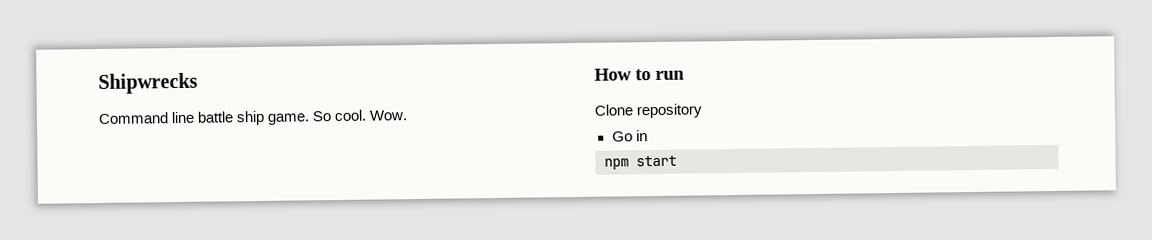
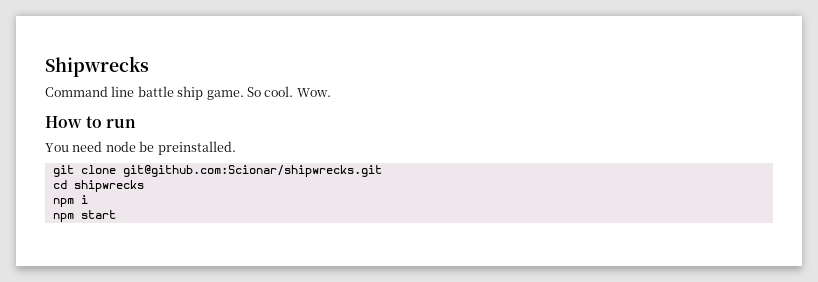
- Clone repository
- Go in
+ You need node be preinstalled.
+ git clone git@github.com:Scionar/shipwrecks.git
+ cd shipwrecks
+ npm i

